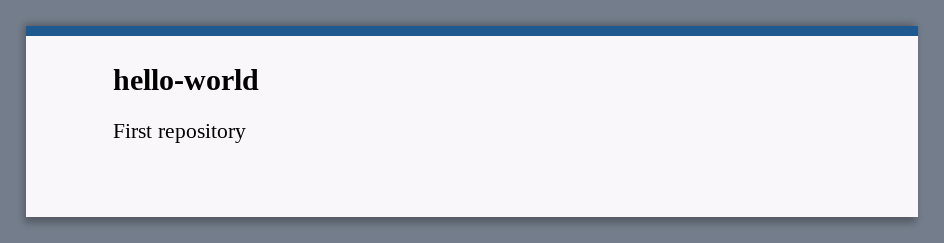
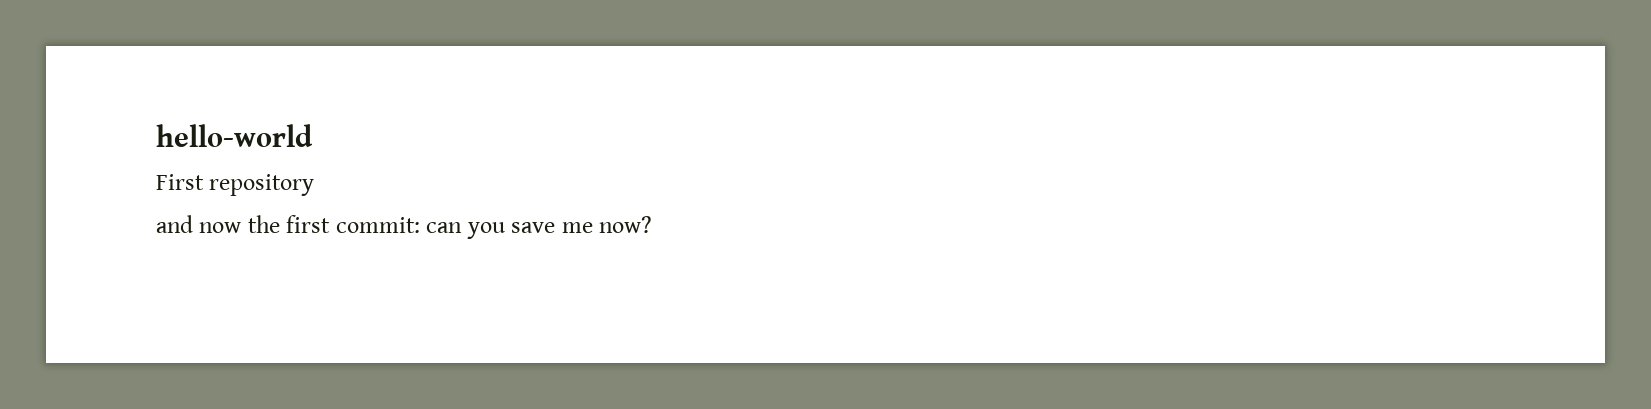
+ and now the first commit: can you save me now?

